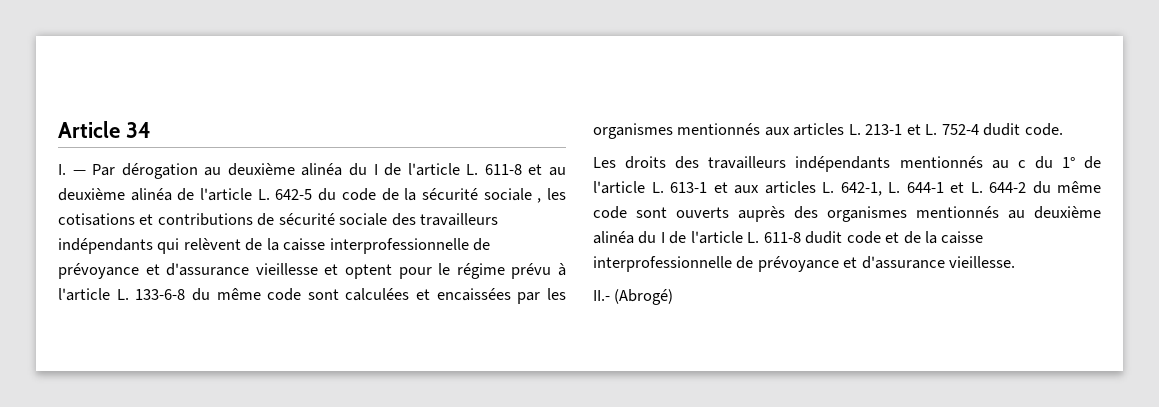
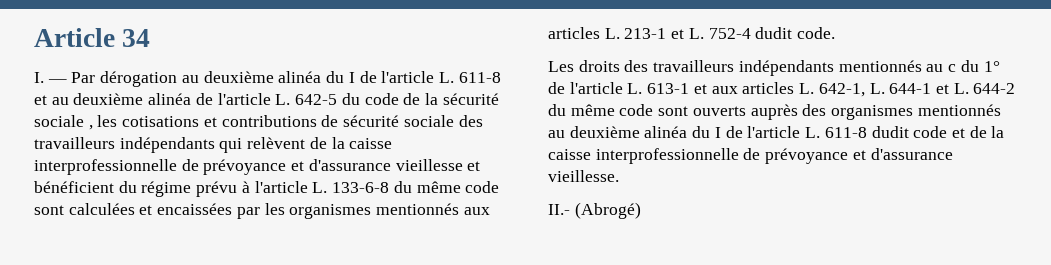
- I. ― Par dérogation au deuxième alinéa du I de l'article L. 611-8 et au deuxième alinéa de l'article L. 642-5 du code de la sécurité sociale , les cotisations et contributions de sécurité sociale des travailleurs indépendants qui relèvent de la caisse interprofessionnelle de prévoyance et d'assurance vieillesse et optent pour le régime prévu à l'article L. 133-6-8 du même code sont calculées et encaissées par les organismes mentionnés aux articles L. 213-1 et L. 752-4 dudit code.
+ I. ― Par dérogation au deuxième alinéa du I de l'article L. 611-8 et au deuxième alinéa de l'article L. 642-5 du code de la sécurité sociale , les cotisations et contributions de sécurité sociale des travailleurs indépendants qui relèvent de la caisse interprofessionnelle de prévoyance et d'assurance vieillesse et bénéficient du régime prévu à l'article L. 133-6-8 du même code sont calculées et encaissées par les organismes mentionnés aux articles L. 213-1 et L. 752-4 dudit code.

